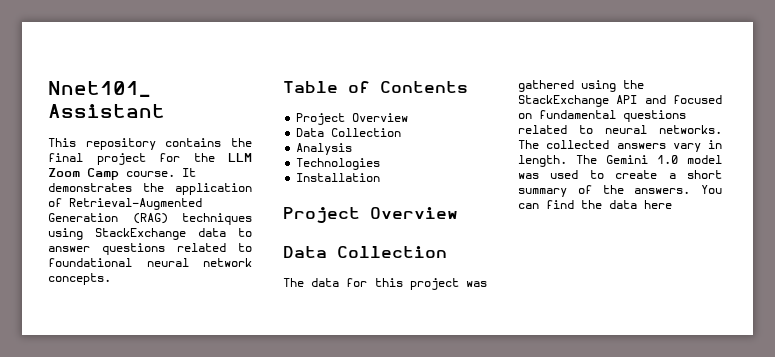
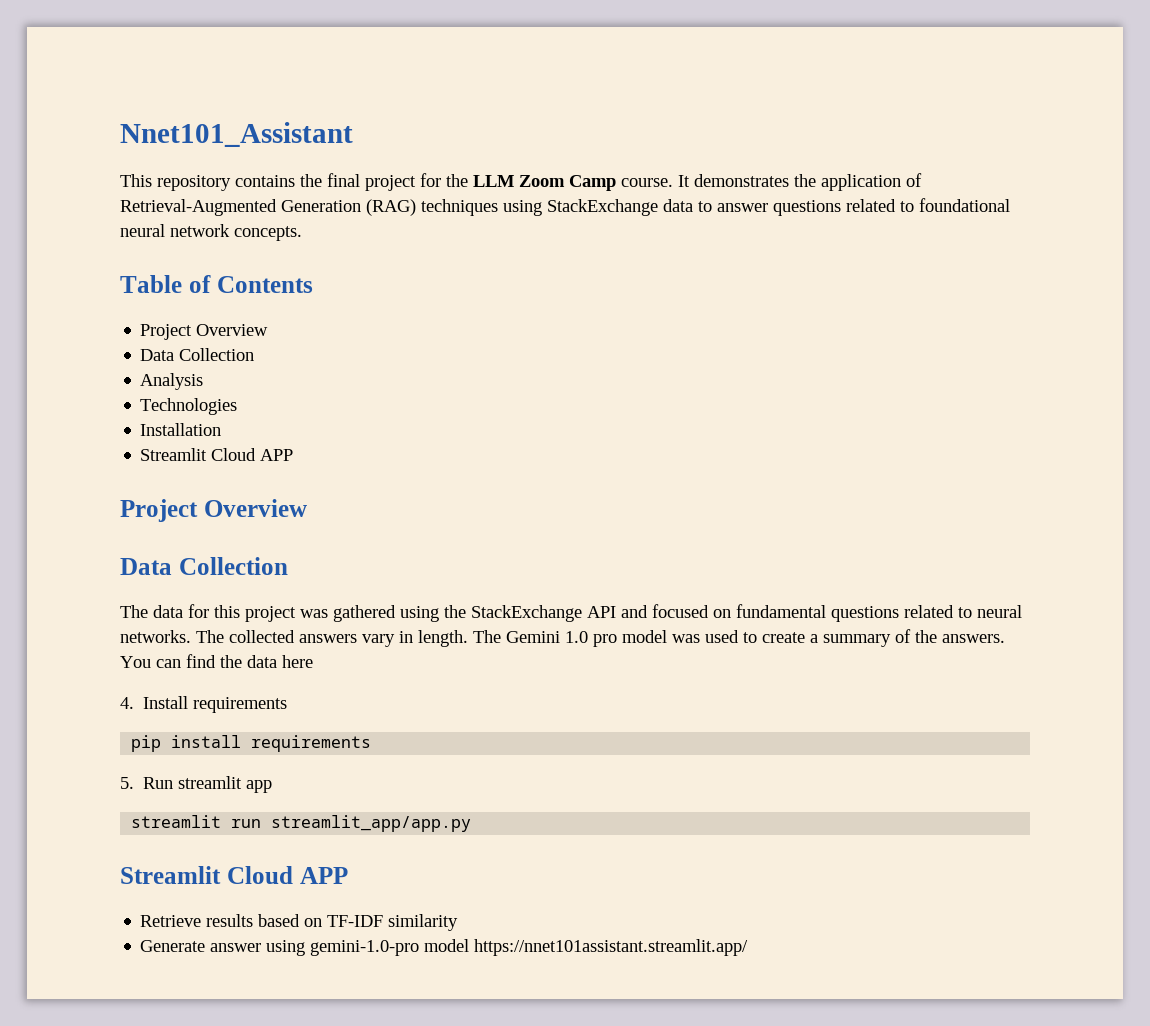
  Installation
+ Streamlit Cloud APP
- The Gemini 1.0 model was used to create a short summary of the answers.
+ The Gemini 1.0 pro model was used to create a summary of the answers.
+ 4. Install requirements
+ pip install requirements
+ 5. Run streamlit app
+ streamlit run streamlit_app/app.py
+ Streamlit Cloud APP
+ Retrieve results based on TF-IDF similarity
+ Generate answer using gemini-1.0-pro model https://nnet101assistant.streamlit.app/

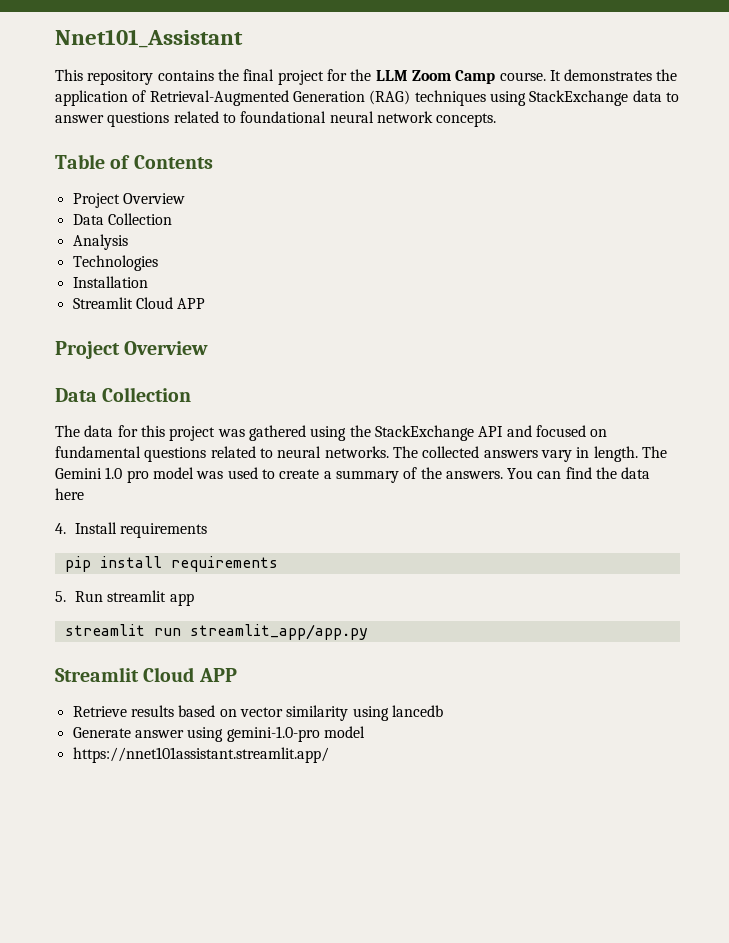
- Retrieve results based on TF-IDF similarity
+ Retrieve results based on vector similarity using lancedb
- Generate answer using gemini-1.0-pro model https://nnet101assistant.streamlit.app/
+ Generate answer using gemini-1.0-pro model
+ https://nnet101assistant.streamlit.app/

